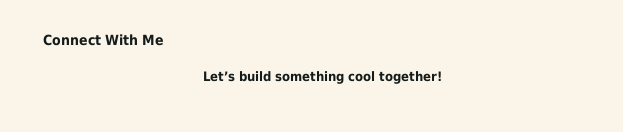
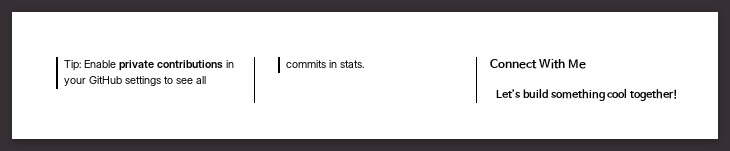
+ Tip: Enable private contributions in your GitHub settings to see all commits in stats.

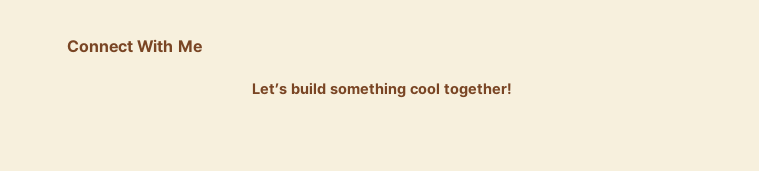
- Tip: Enable private contributions in your GitHub settings to see all commits in stats.

